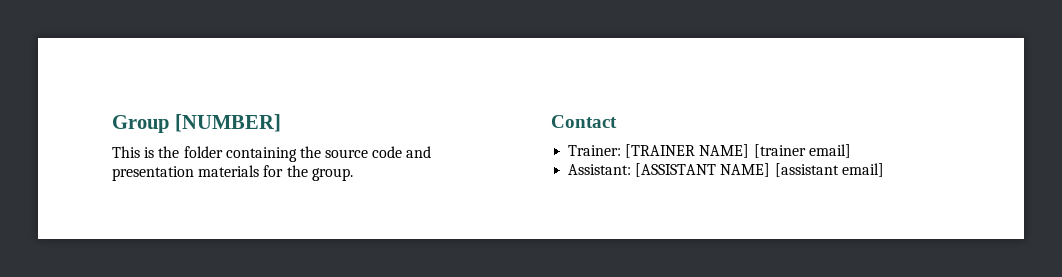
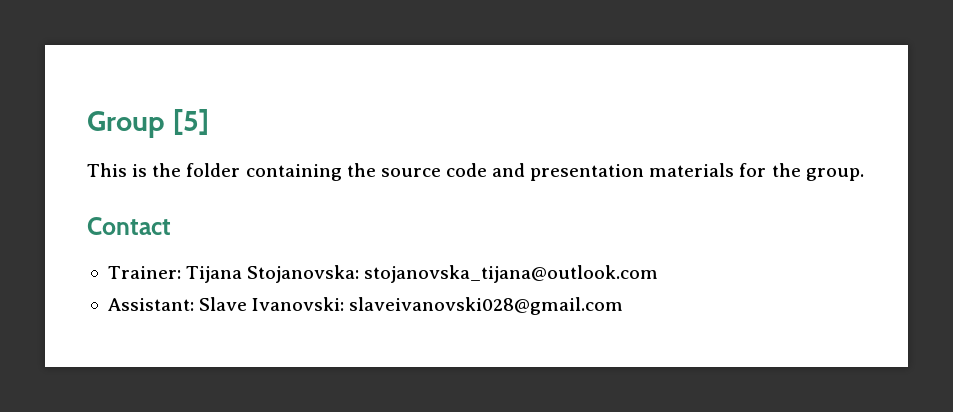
- Group [NUMBER]
+ Group [5]
- Trainer: [TRAINER NAME] [trainer email]
- Assistant: [ASSISTANT NAME] [assistant email]
+ Trainer: Tijana Stojanovska: stojanovska_tijana@outlook.com
+ Assistant: Slave Ivanovski: slaveivanovski028@gmail.com

